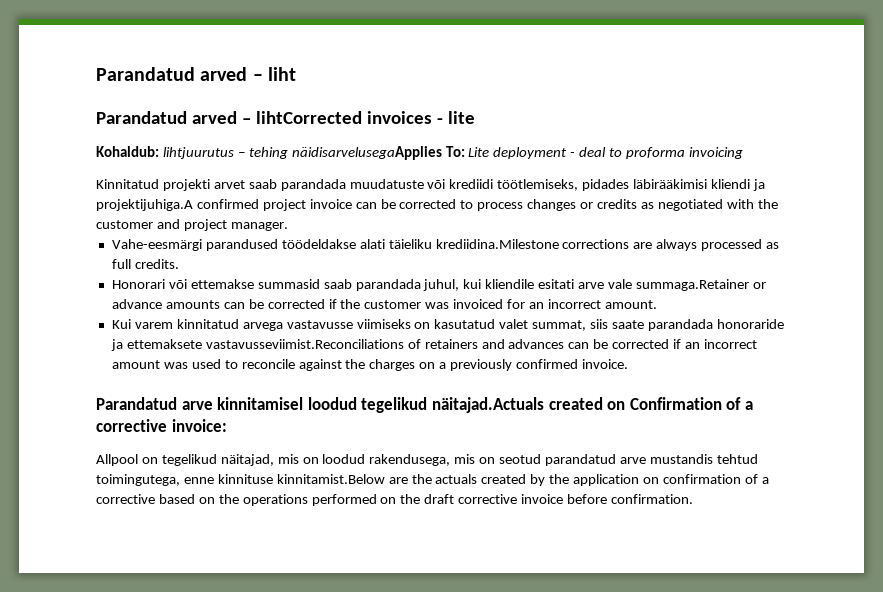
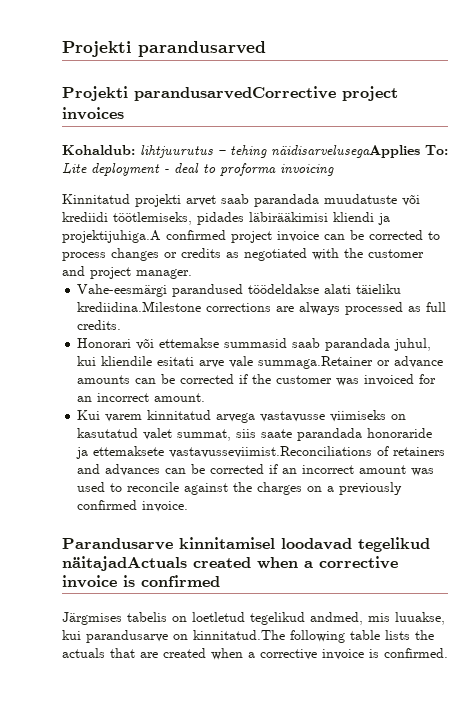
- Parandatud arved – liht
- Parandatud arved – lihtCorrected invoices - lite
+ Projekti parandusarved
+ Projekti parandusarvedCorrective project invoices
- Parandatud arve kinnitamisel loodud tegelikud näitajad.Actuals created on Confirmation of a corrective invoice:
- Allpool on tegelikud näitajad, mis on loodud rakendusega, mis on seotud parandatud arve mustandis tehtud toimingutega, enne kinnituse kinnitamist.Below are the actuals created by the application on confirmation of a corrective based on the operations performed on the draft corrective invoice before confirmation.
+ Parandusarve kinnitamisel loodavad tegelikud näitajadActuals created when a corrective invoice is confirmed
+ Järgmises tabelis on loetletud tegelikud andmed, mis luuakse, kui parandusarve on kinnitatud.The following table lists the actuals that are created when a corrective invoice is confirmed.

